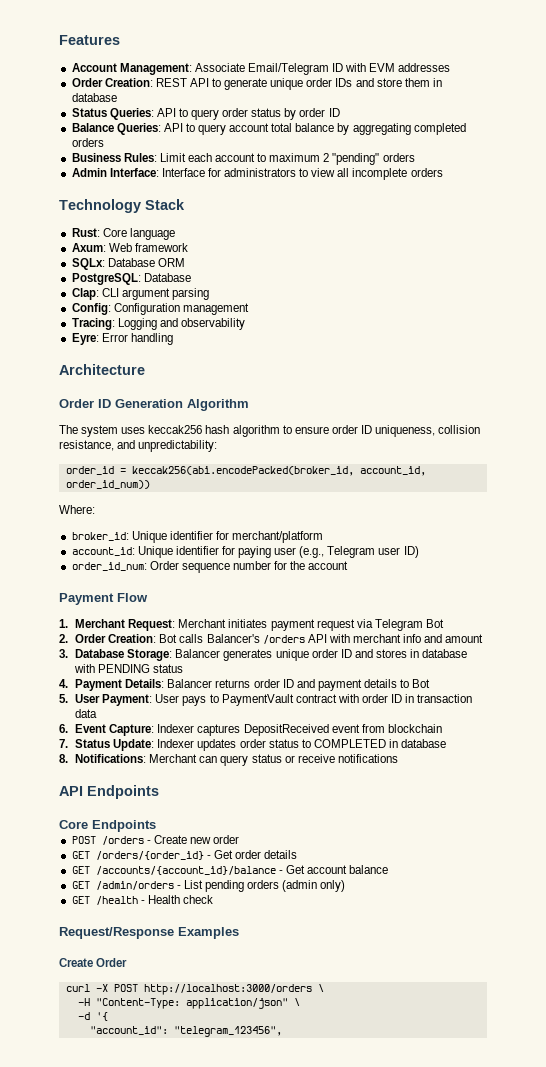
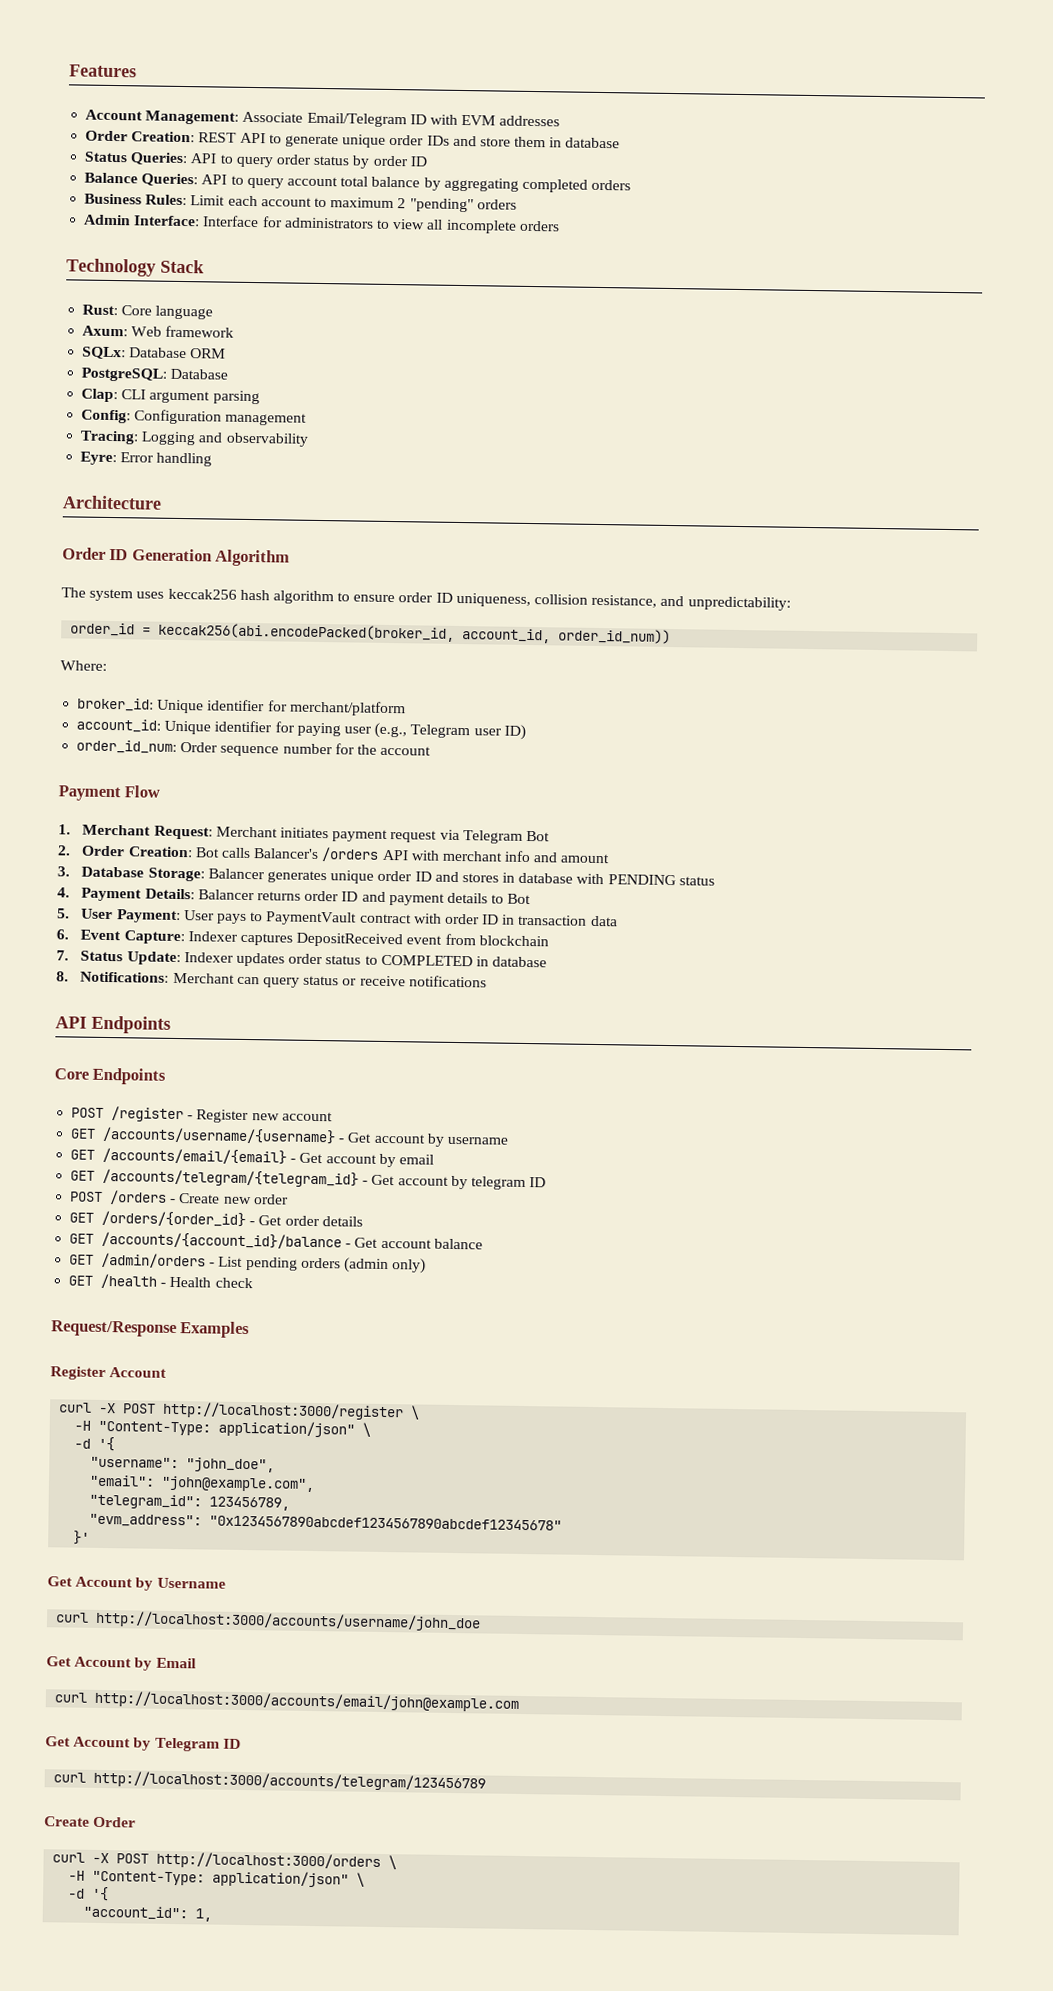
+ POST /register - Register new account
+ GET /accounts/username/{username} - Get account by username
+ GET /accounts/email/{email} - Get account by email
+ GET /accounts/telegram/{telegram_id} - Get account by telegram ID
+ Register Account
+ curl -X POST http://localhost:3000/register \
+ -H "Content-Type: application/json" \
+ -d '{
+ "username": "john_doe",
+ "email": "john@example.com",
+ "telegram_id": 123456789,
+ "evm_address": "0x1234567890abcdef1234567890abcdef12345678"
+ }'
+ Get Account by Username
+ curl http://localhost:3000/accounts/username/john_doe
+ Get Account by Email
+ curl http://localhost:3000/accounts/email/john@example.com
+ Get Account by Telegram ID
+ curl http://localhost:3000/accounts/telegram/123456789
- "account_id": "telegram_123456",
+ "account_id": 1,

